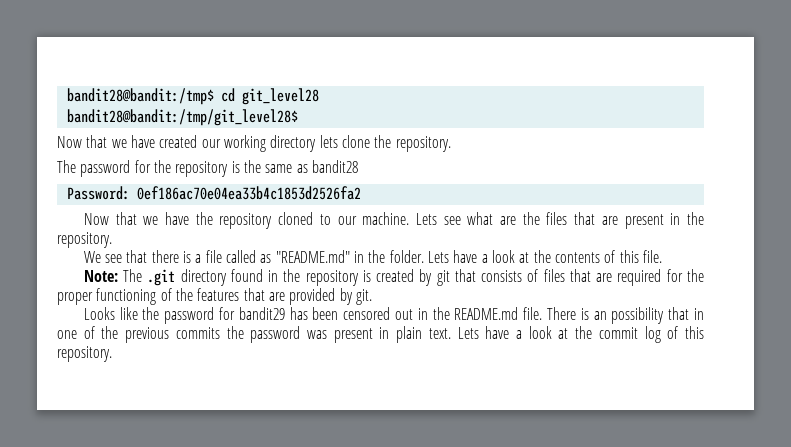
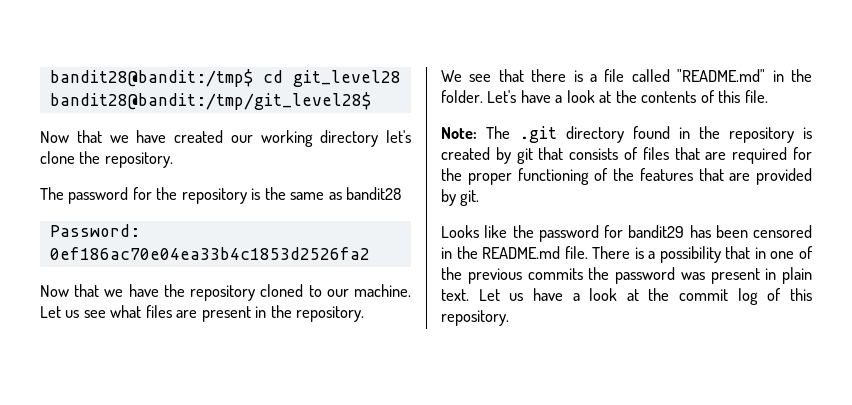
- Now that we have created our working directory lets clone the repository.
+ Now that we have created our working directory let's clone the repository.
- Lets see what are the files that are present in the repository.
+ Let us see what files are present in the repository.
- We see that there is a file called as "README.md" in the folder.
+ We see that there is a file called "README.md" in the folder.
- Lets have a look at the contents of this file.
+ Let's have a look at the contents of this file.
- Looks like the password for bandit29 has been censored out in the README.md file.
+ Looks like the password for bandit29 has been censored in the README.md file.
- There is an possibility that in one of the previous commits the password was present in plain text.
+ There is a possibility that in one of the previous commits the password was present in plain text.
- Lets have a look at the commit log of this repository.
+ Let us have a look at the commit log of this repository.

